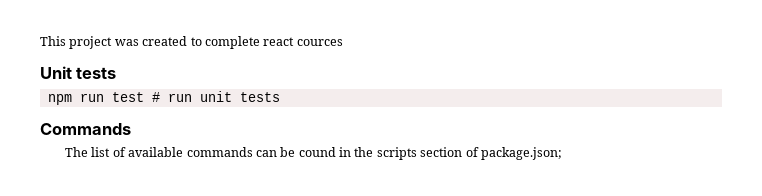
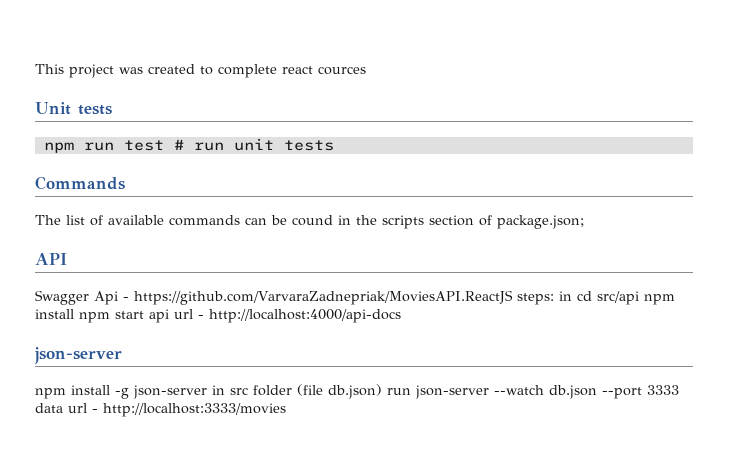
+ API
+ Swagger Api - https://github.com/VarvaraZadnepriak/MoviesAPI.ReactJS steps: in cd src/api npm install npm start api url - http://localhost:4000/api-docs
+ json-server
+ npm install -g json-server in src folder (file db.json) run json-server --watch db.json --port 3333 data url - http://localhost:3333/movies

